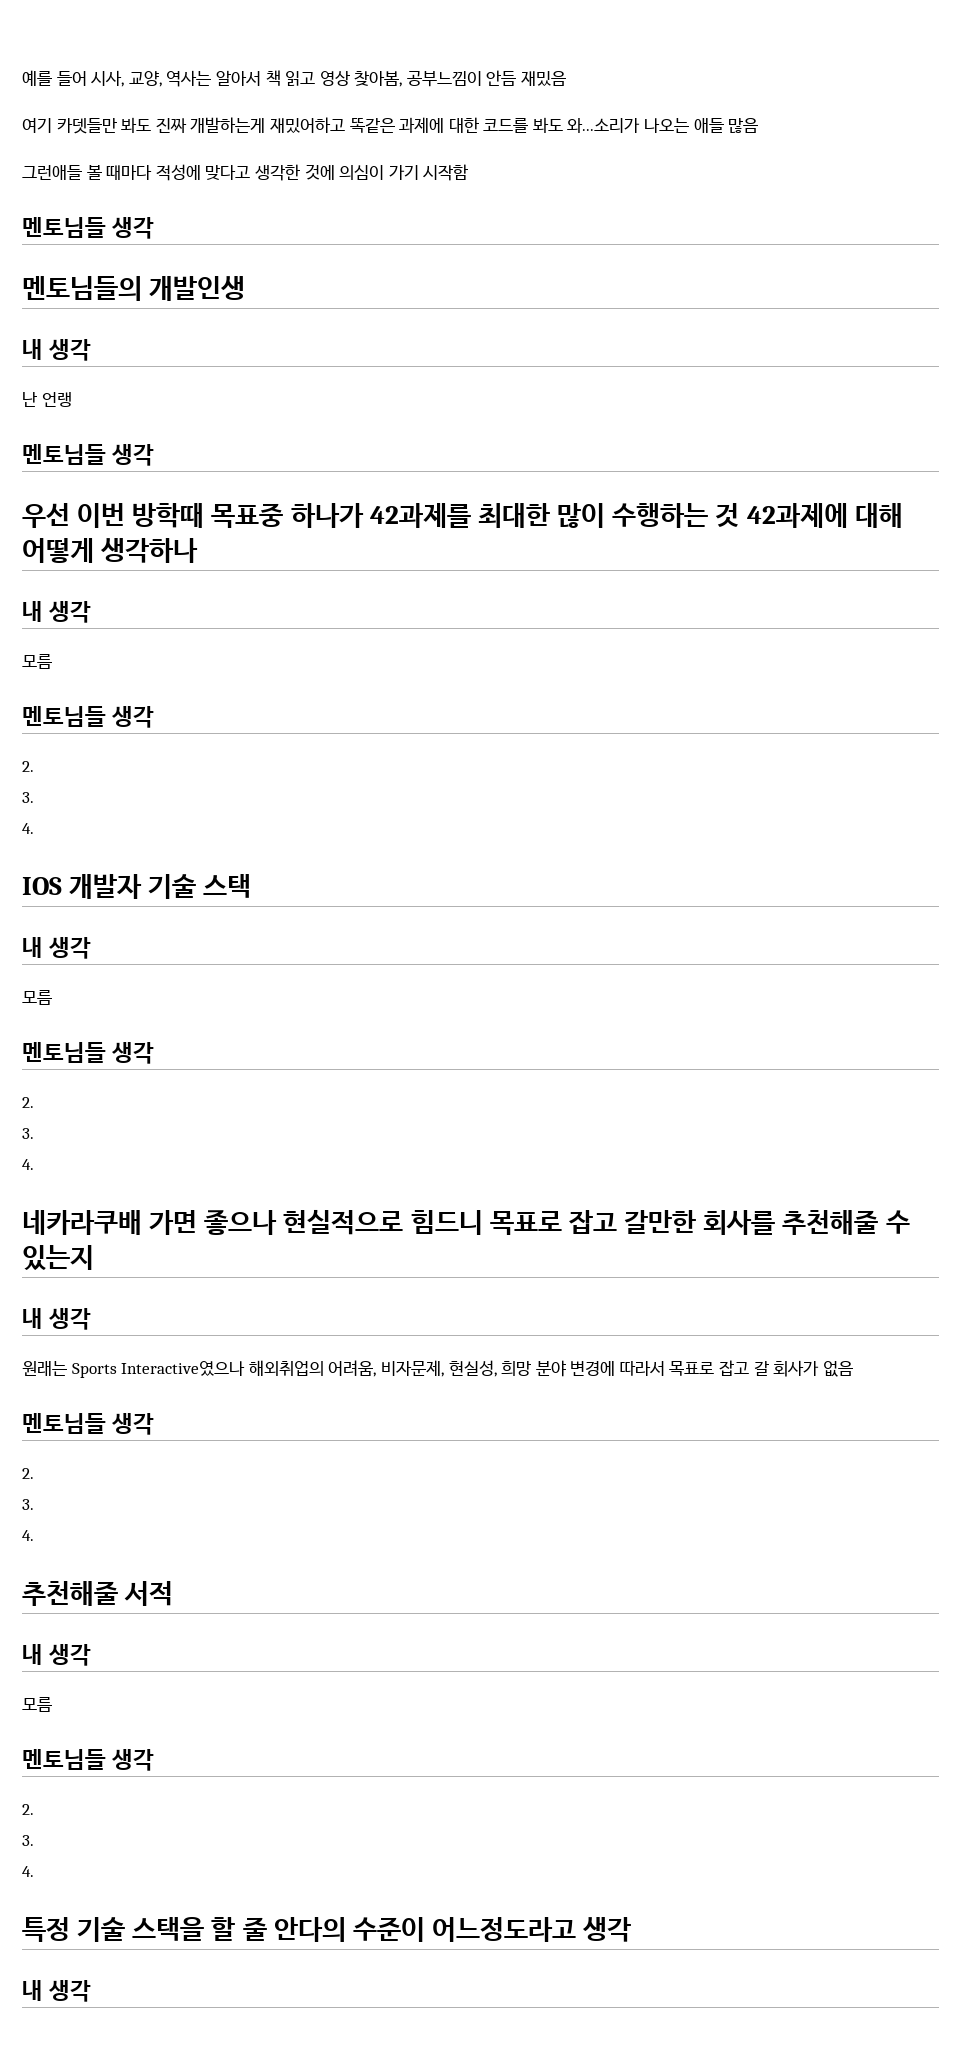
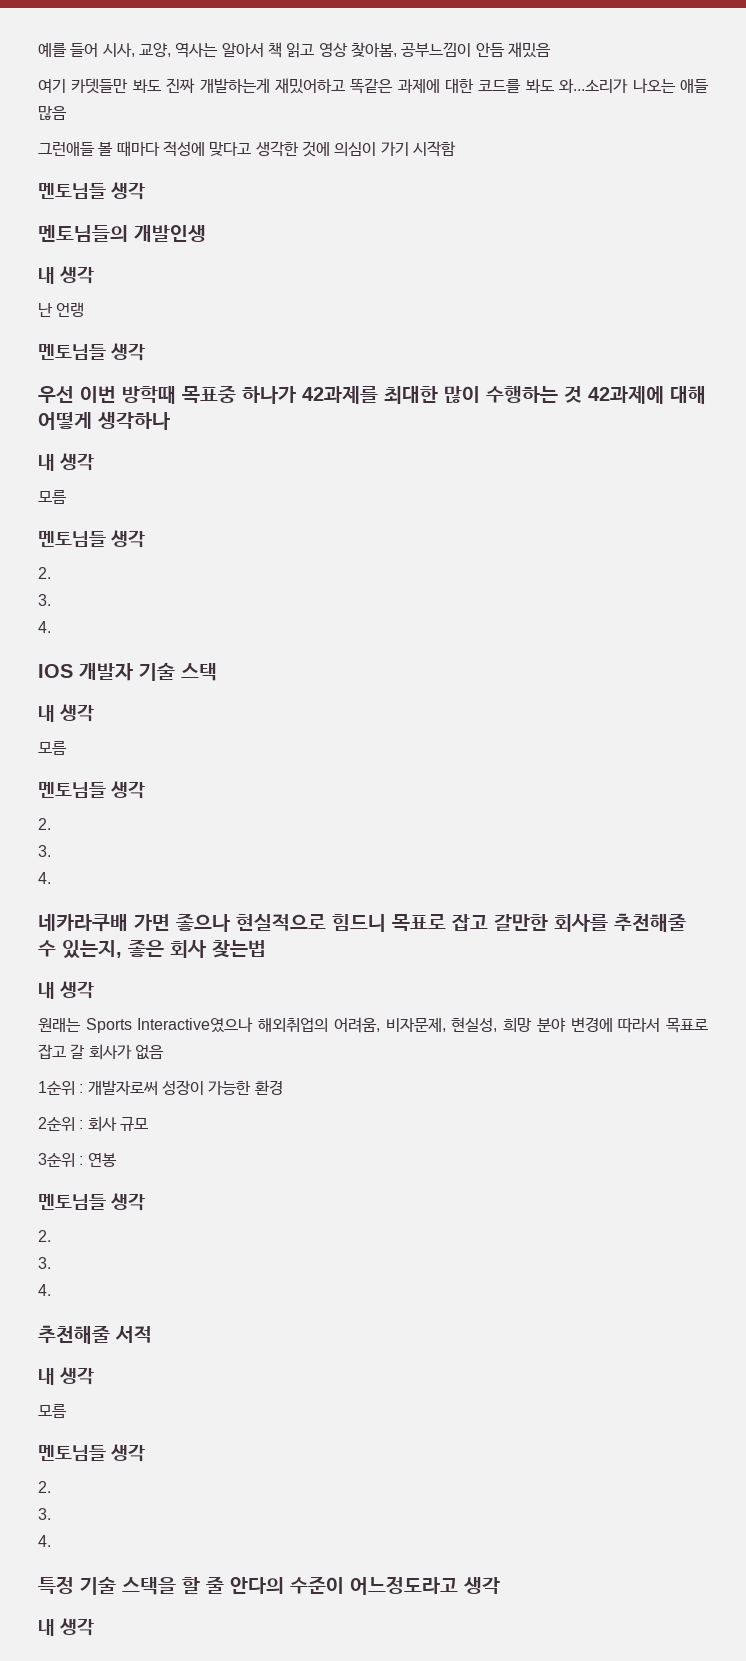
- 네카라쿠배 가면 좋으나 현실적으로 힘드니 목표로 잡고 갈만한 회사를 추천해줄 수 있는지
+ 네카라쿠배 가면 좋으나 현실적으로 힘드니 목표로 잡고 갈만한 회사를 추천해줄 수 있는지, 좋은 회사 찾는법
+ 1순위 : 개발자로써 성장이 가능한 환경
+ 2순위 : 회사 규모
+ 3순위 : 연봉

